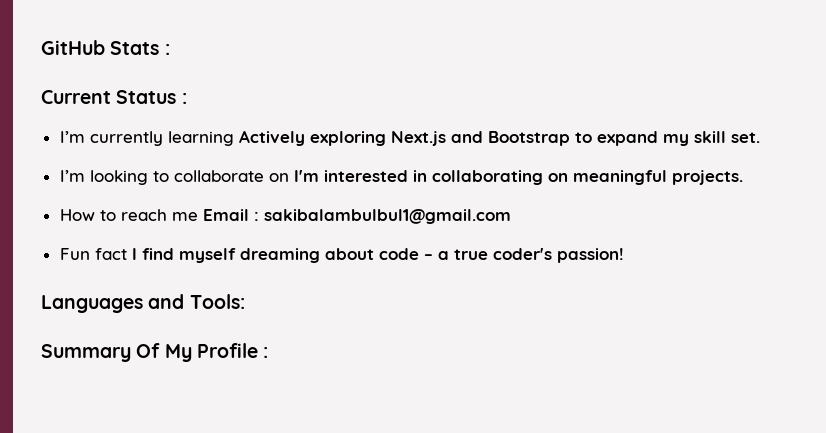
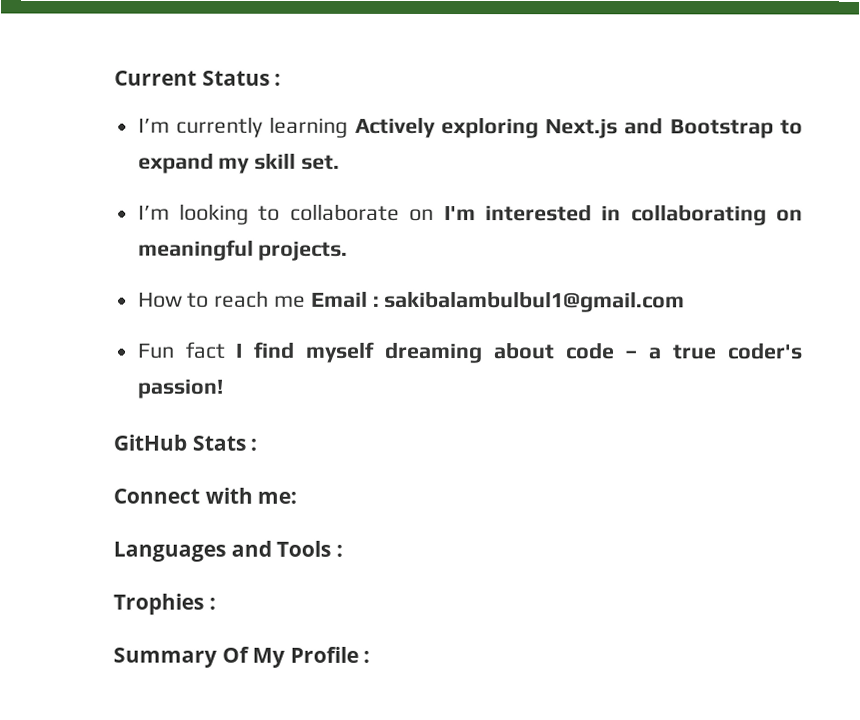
- GitHub Stats :
- Languages and Tools:
+ GitHub Stats :
+ Connect with me:
+ Languages and Tools :
+ Trophies :

